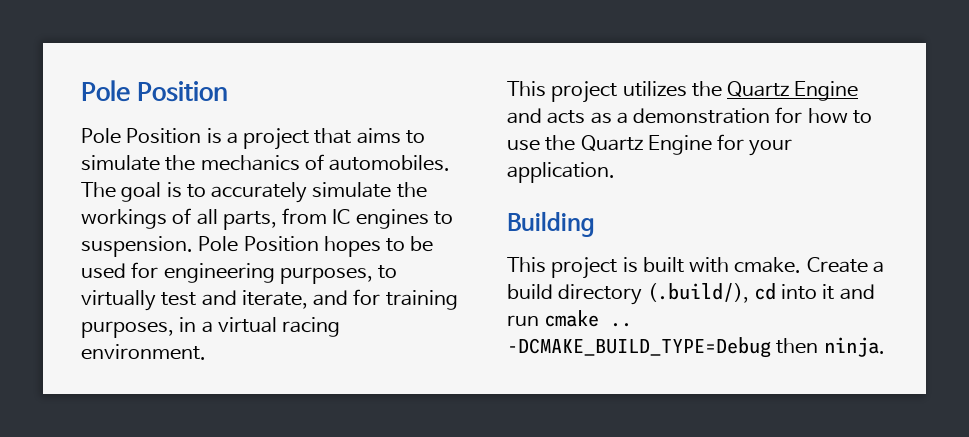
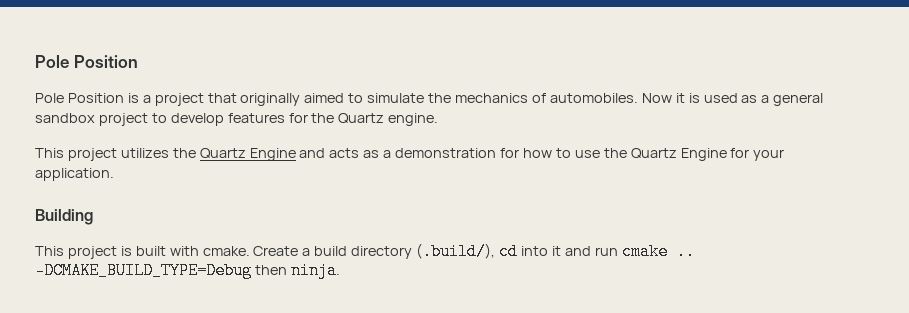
- Pole Position is a project that aims to simulate the mechanics of automobiles.
+ Pole Position is a project that originally aimed to simulate the mechanics of automobiles.
- The goal is to accurately simulate the workings of all parts, from IC engines to suspension. Pole Position hopes to be used for engineering purposes, to virtually test and iterate, and for training purposes, in a virtual racing environment.
+ Now it is used as a general sandbox project to develop features for the Quartz engine.

